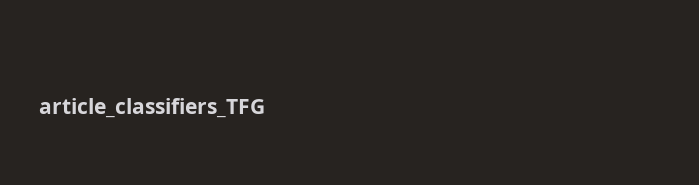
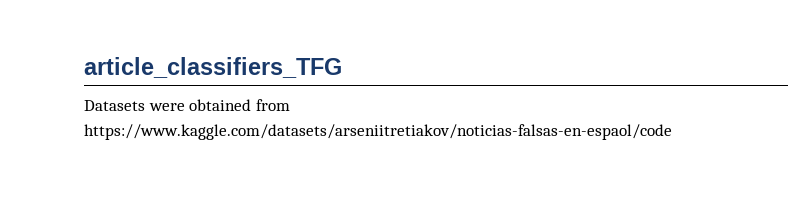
+ Datasets were obtained from https://www.kaggle.com/datasets/arseniitretiakov/noticias-falsas-en-espaol/code

